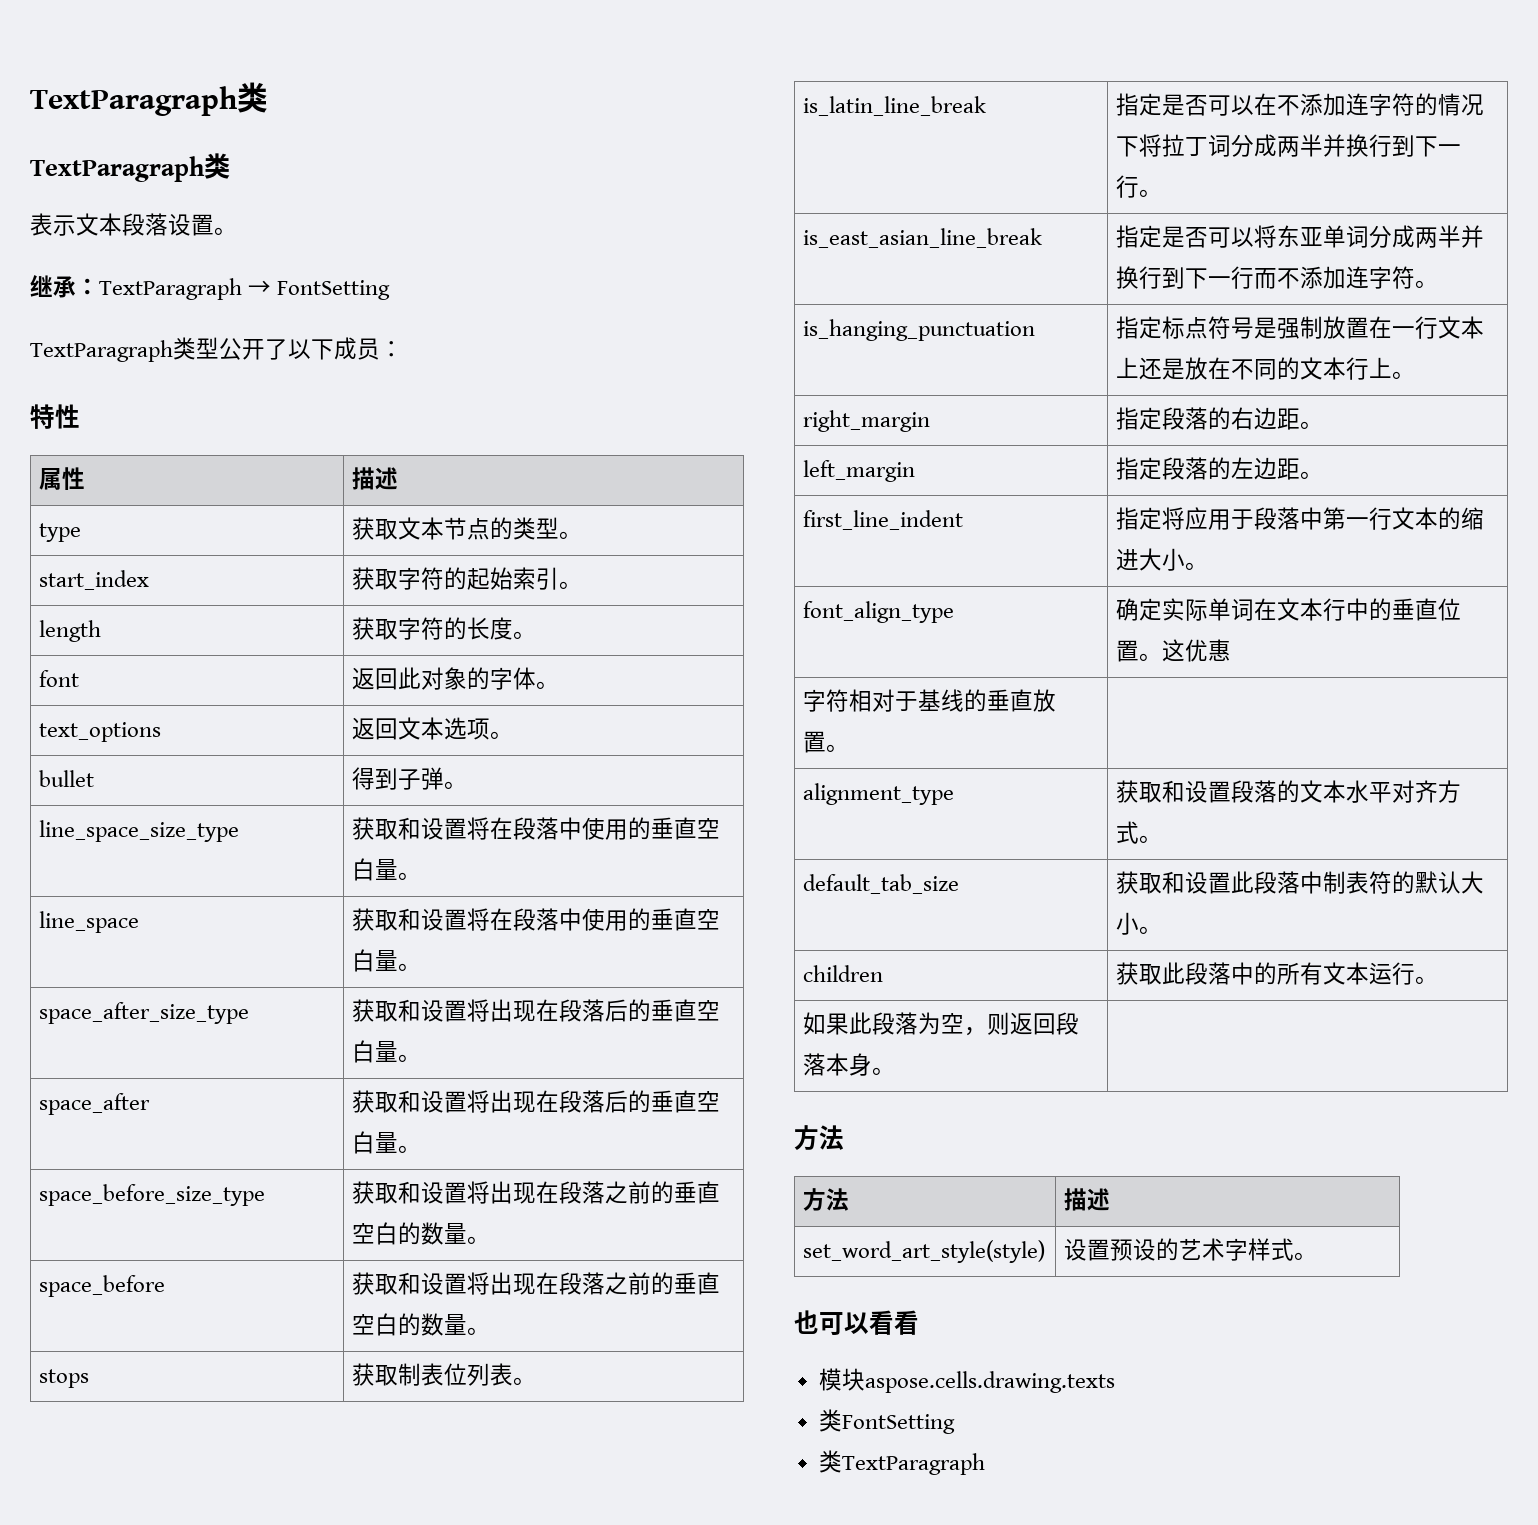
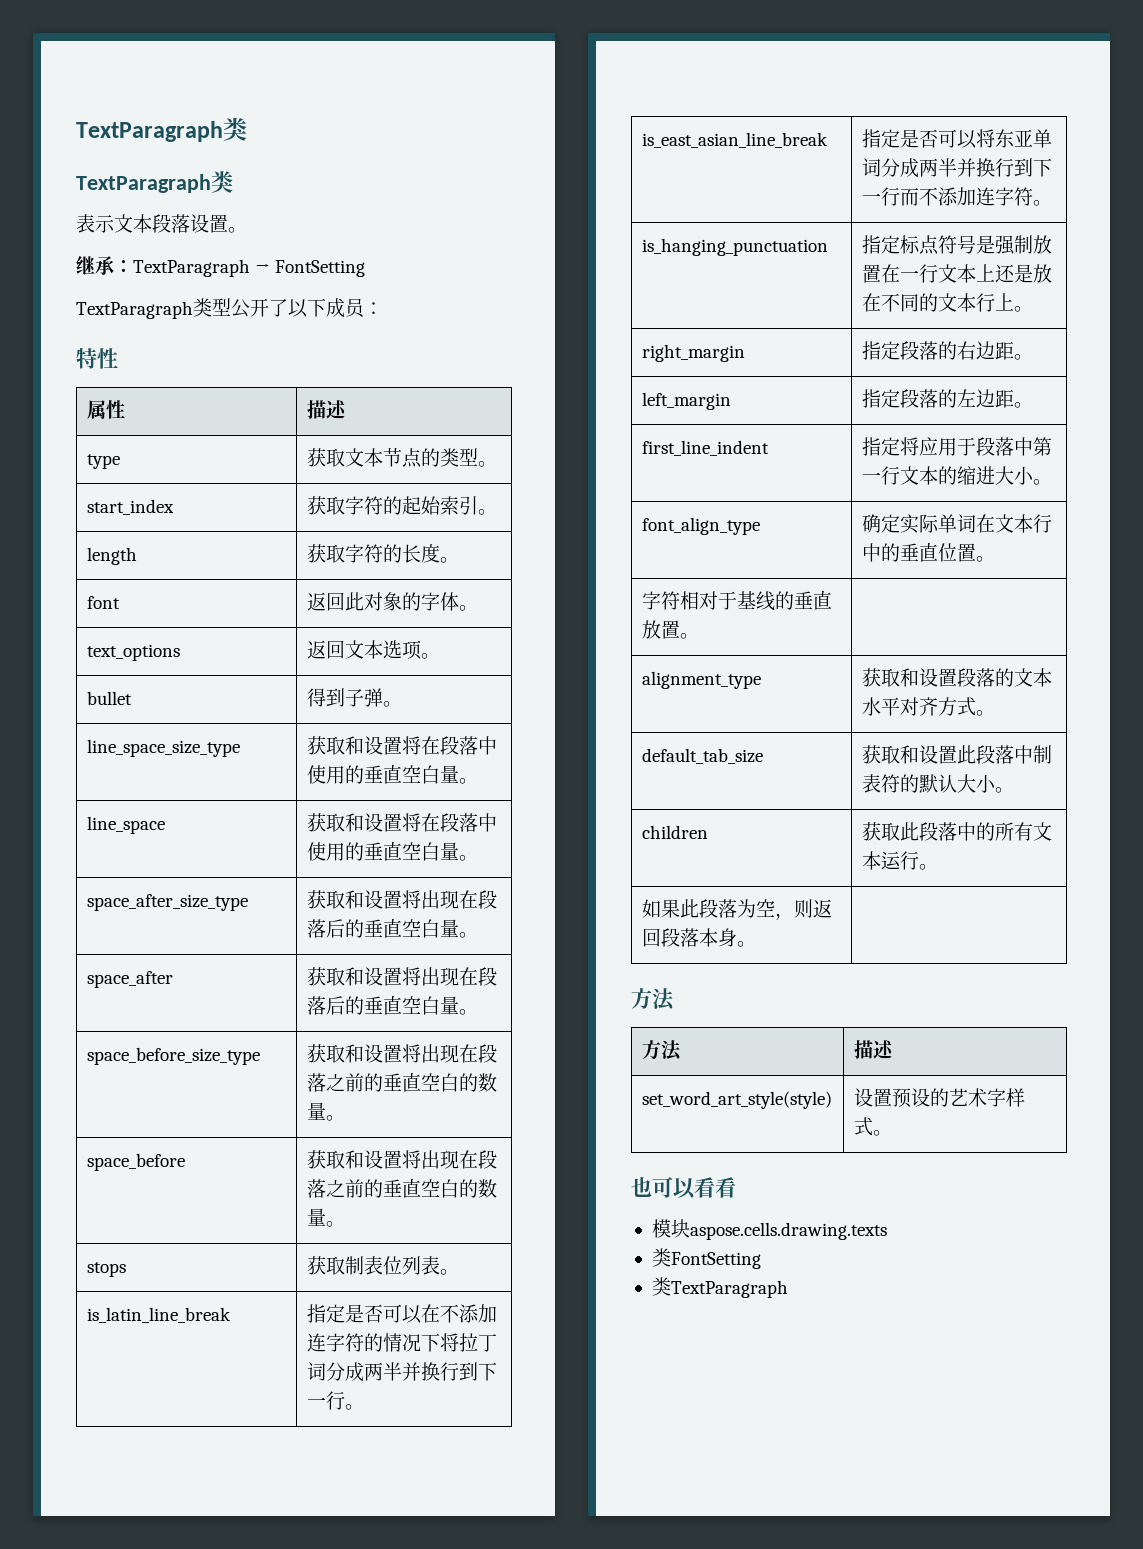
- font_align_type | 确定实际单词在文本行中的垂直位置。这优惠
+ font_align_type | 确定实际单词在文本行中的垂直位置。

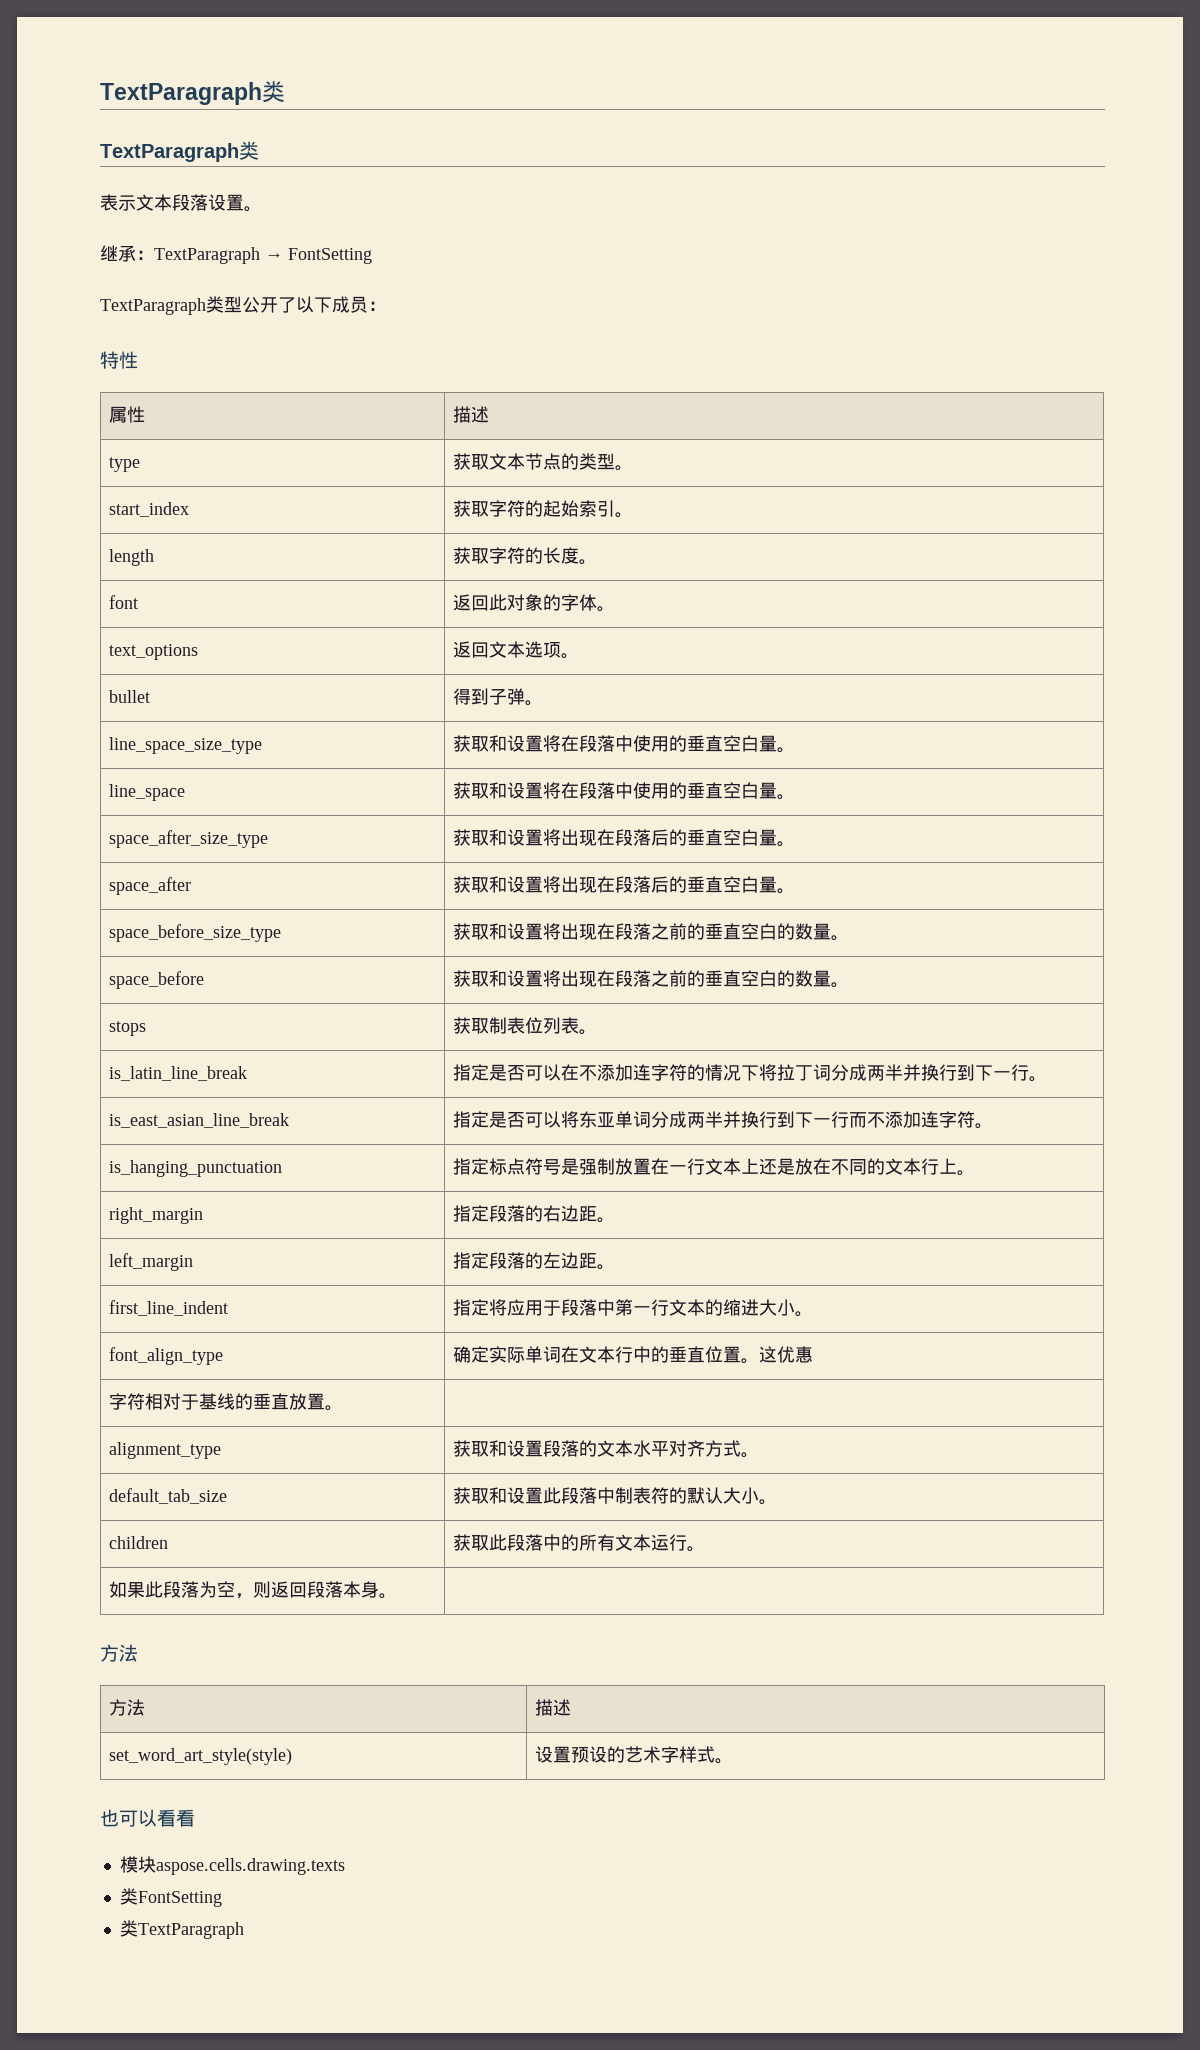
- font_align_type | 确定实际单词在文本行中的垂直位置。
+ font_align_type | 确定实际单词在文本行中的垂直位置。这优惠

